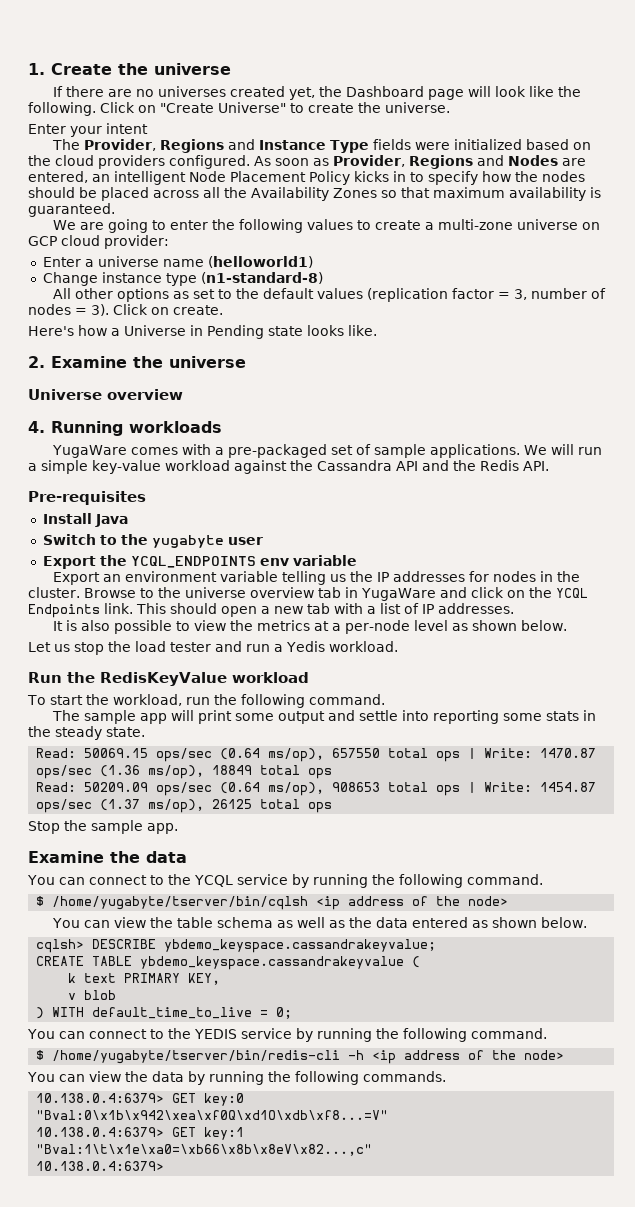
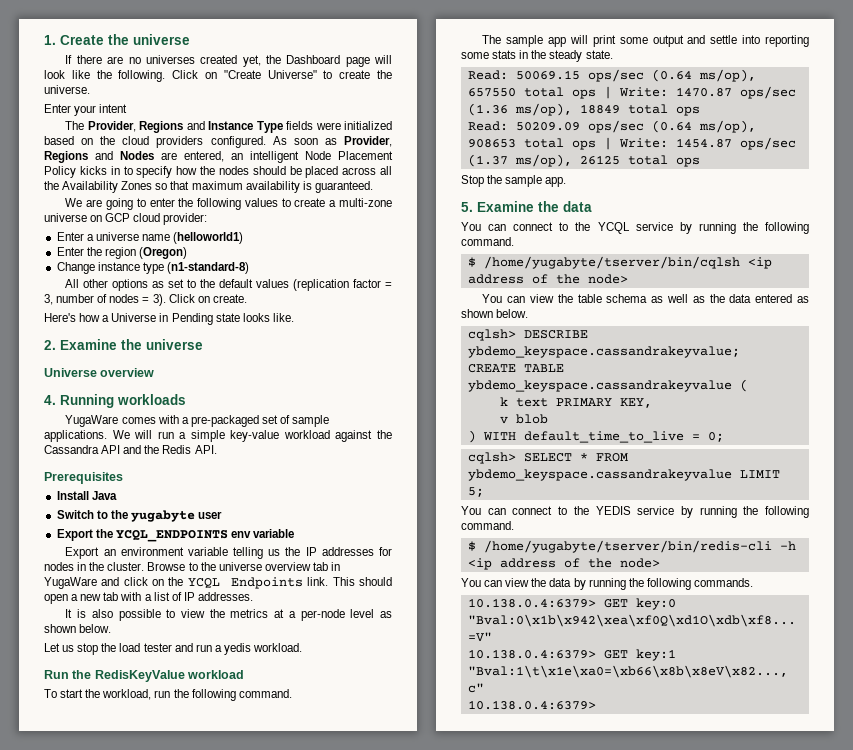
+ Enter the region (Oregon)
- Pre-requisites
+ Prerequisites
- Let us stop the load tester and run a Yedis workload.
+ Let us stop the load tester and run a yedis workload.
- Examine the data
+ 5. Examine the data
+ cqlsh> SELECT * FROM ybdemo_keyspace.cassandrakeyvalue LIMIT 5;

